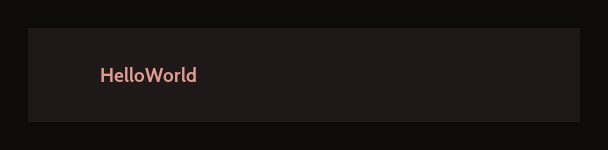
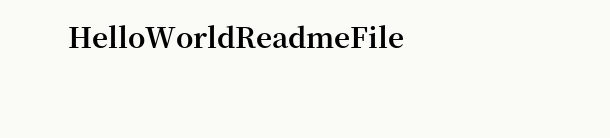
- HelloWorld
+ HelloWorldReadmeFile

